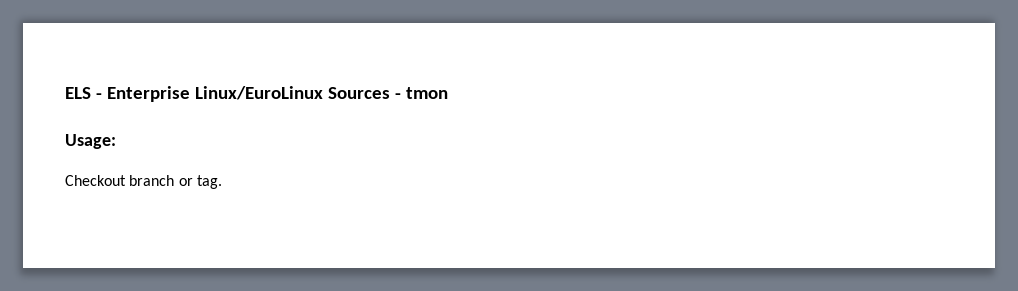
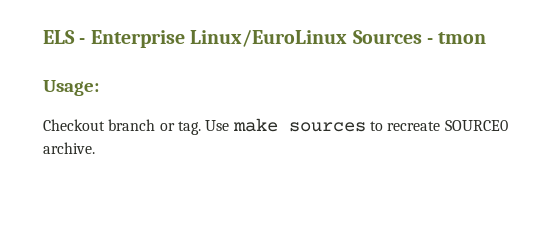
+ Use make sources to recreate SOURCE0 archive.

